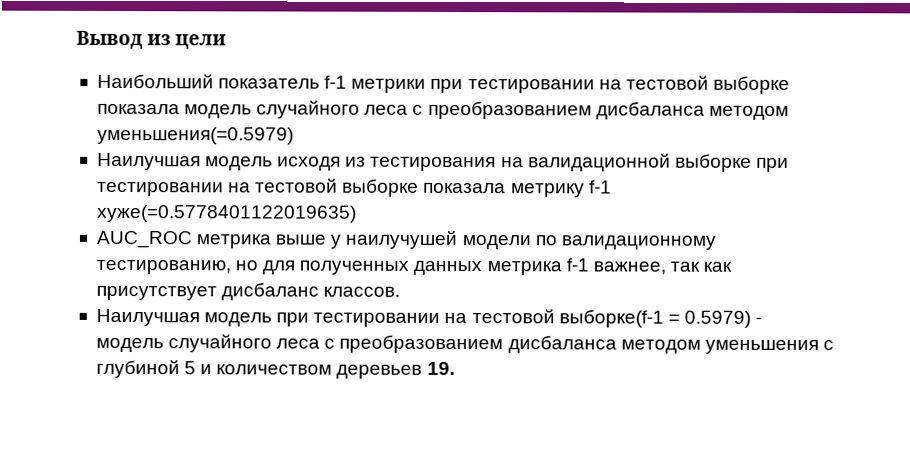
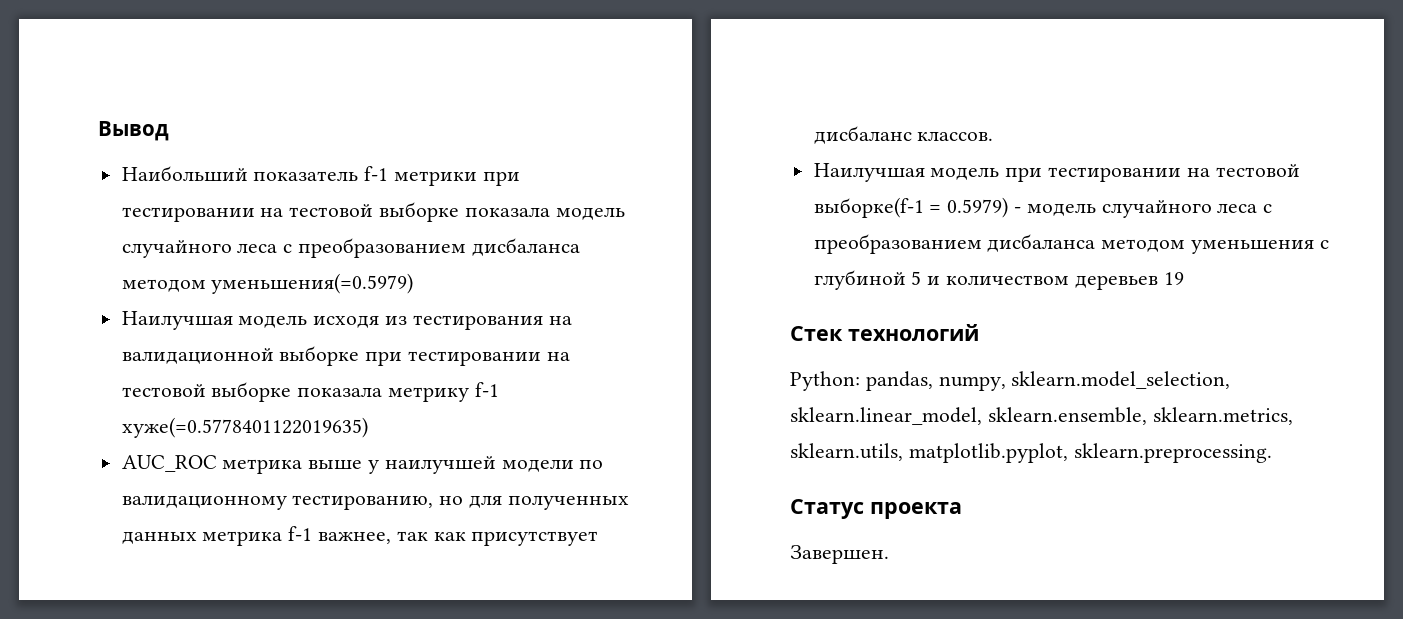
- Вывод из цели
+ Вывод
- AUC_ROC метрика выше у наилучушей модели по валидационному тестированию, но для полученных данных метрика f-1 важнее, так как присутствует дисбаланс классов.
+ AUC_ROC метрика выше у наилучшей модели по валидационному тестированию, но для полученных данных метрика f-1 важнее, так как присутствует дисбаланс классов.
- Наилучшая модель при тестировании на тестовой выборке(f-1 = 0.5979) - модель случайного леса с преобразованием дисбаланса методом уменьшения с глубиной 5 и количеством деревьев 19.
+ Наилучшая модель при тестировании на тестовой выборке(f-1 = 0.5979) - модель случайного леса с преобразованием дисбаланса методом уменьшения с глубиной 5 и количеством деревьев 19
+ Стек технологий
+ Python: pandas, numpy, sklearn.model_selection, sklearn.linear_model, sklearn.ensemble, sklearn.metrics, sklearn.utils, matplotlib.pyplot, sklearn.preprocessing.
+ Статус проекта
+ Завершен.

